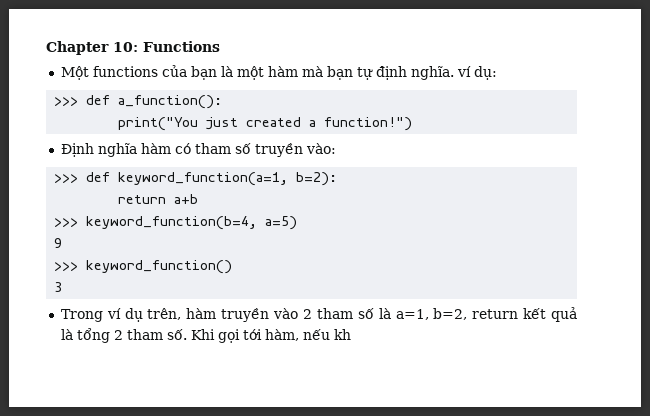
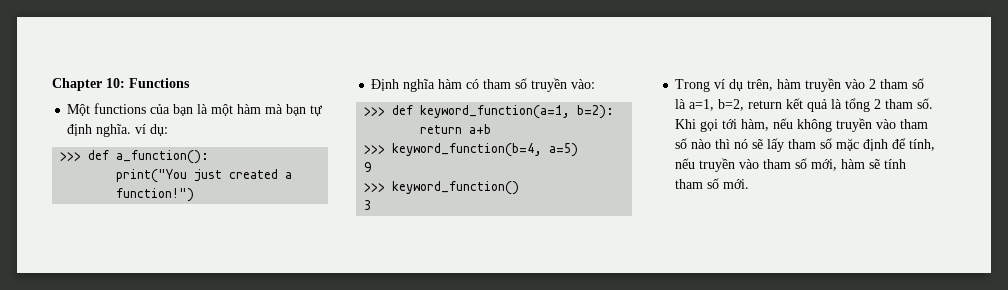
- Khi gọi tới hàm, nếu kh
+ Khi gọi tới hàm, nếu không truyền vào tham số nào thì nó sẽ lấy tham số mặc định để tính, nếu truyền vào tham số mới, hàm sẽ tính tham số mới.

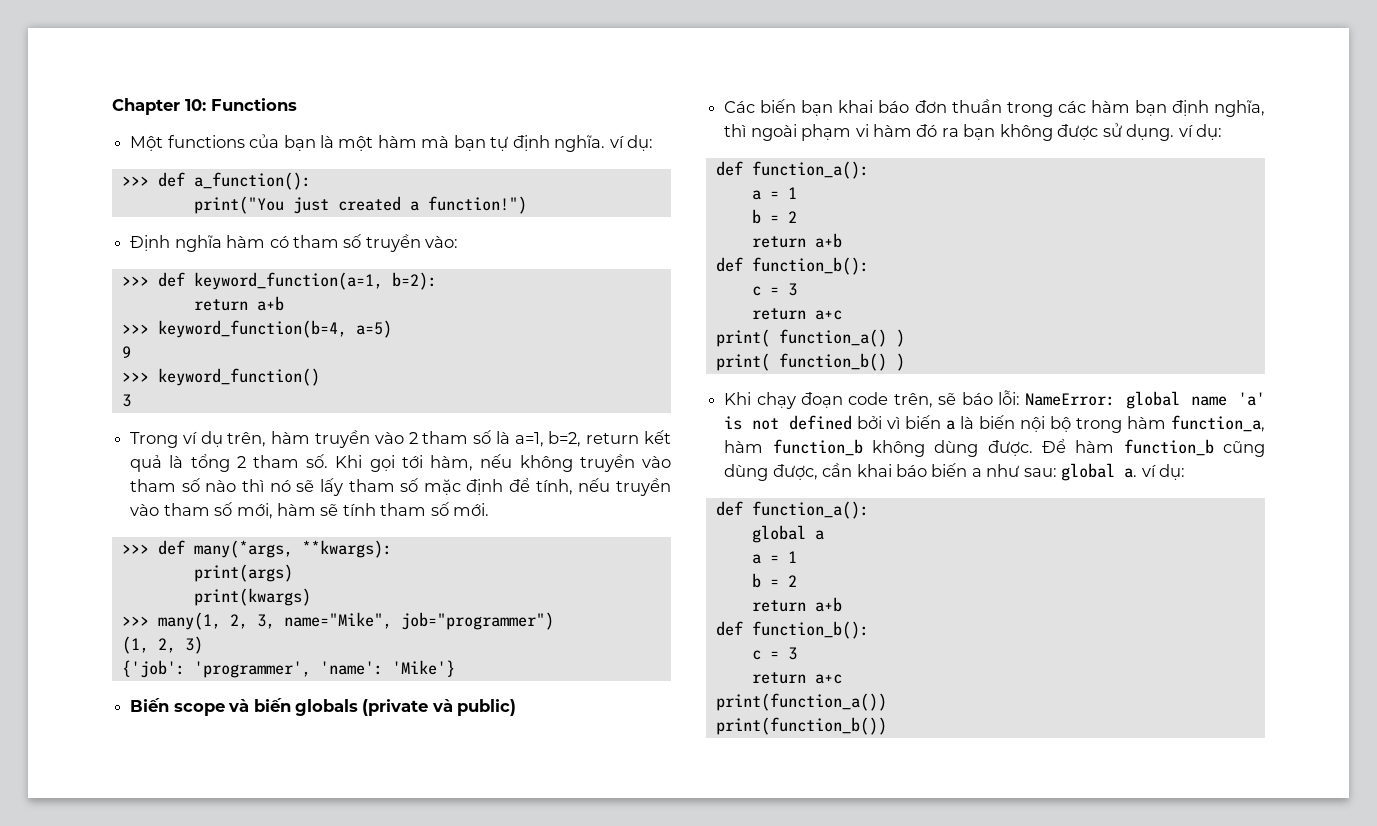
+ >>> def many(*args, **kwargs):
+ print(args)
+ print(kwargs)
+ >>> many(1, 2, 3, name="Mike", job="programmer")
+ (1, 2, 3)
+ {'job': 'programmer', 'name': 'Mike'}
+ Biến scope và biến globals (private và public)
+ Các biến bạn khai báo đơn thuần trong các hàm bạn định nghĩa, thì ngoài phạm vi hàm đó ra bạn không được sử dụng. ví dụ:
+ def function_a():
+ a = 1
+ b = 2
+ return a+b
+ def function_b():
+ c = 3
+ return a+c
+ print( function_a() )
+ print( function_b() )
+ Khi chạy đoạn code trên, sẽ báo lỗi: NameError: global name 'a' is not defined bởi vì biến a là biến nội bộ trong hàm function_a, hàm function_b không dùng được. Để hàm function_b cũng dùng được, cần khai báo biến a như sau: global a. ví dụ:
+ def function_a():
+ global a
+ a = 1
+ b = 2
+ return a+b
+ def function_b():
+ c = 3
+ return a+c
+ print(function_a())
+ print(function_b())

